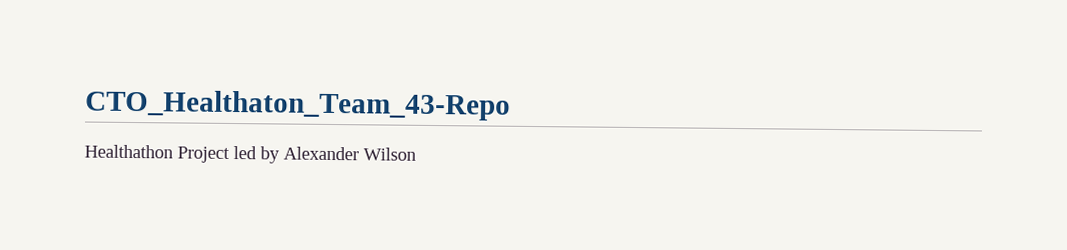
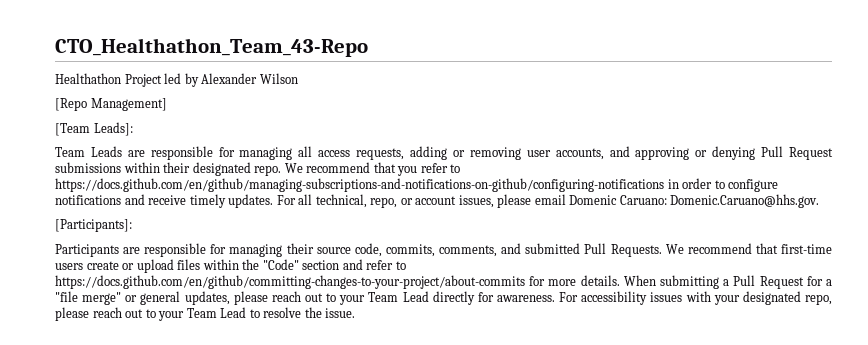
- CTO_Healthaton_Team_43-Repo
+ CTO_Healthathon_Team_43-Repo
+ [Repo Management]
+ [Team Leads]:
+ Team Leads are responsible for managing all access requests, adding or removing user accounts, and approving or denying Pull Request submissions within their designated repo. We recommend that you refer to https://docs.github.com/en/github/managing-subscriptions-and-notifications-on-github/configuring-notifications in order to configure notifications and receive timely updates. For all technical, repo, or account issues, please email Domenic Caruano: Domenic.Caruano@hhs.gov.
+ [Participants]:
+ Participants are responsible for managing their source code, commits, comments, and submitted Pull Requests. We recommend that first-time users create or upload files within the "Code" section and refer to https://docs.github.com/en/github/committing-changes-to-your-project/about-commits for more details. When submitting a Pull Request for a "file merge" or general updates, please reach out to your Team Lead directly for awareness. For accessibility issues with your designated repo, please reach out to your Team Lead to resolve the issue.

